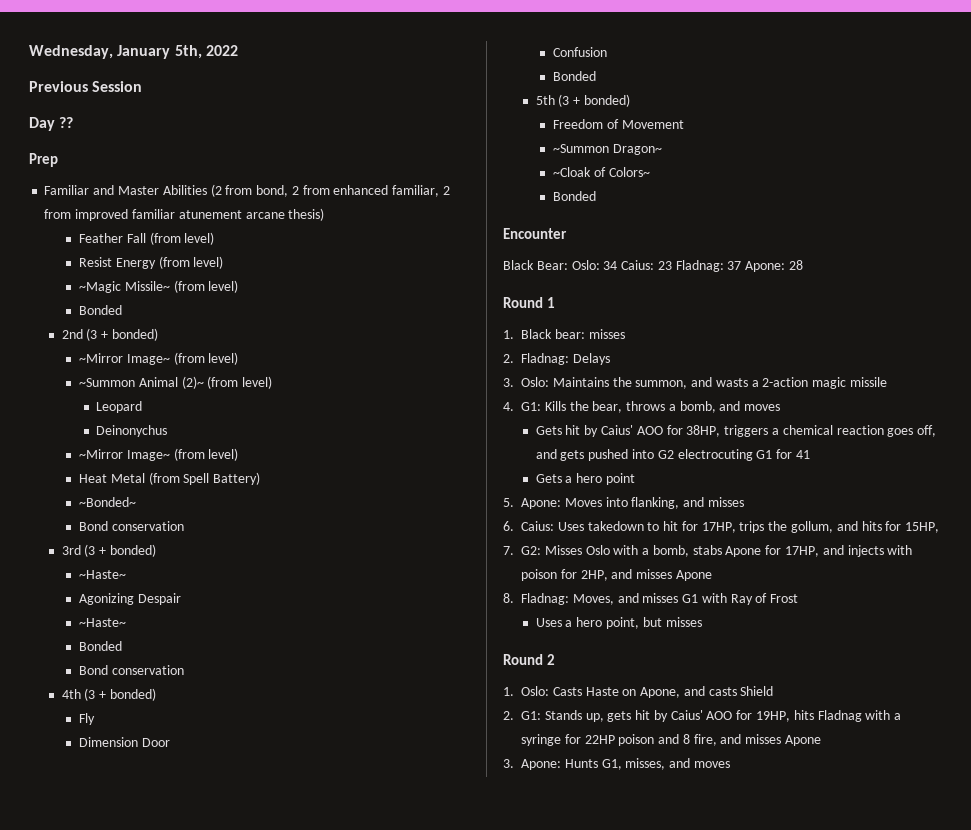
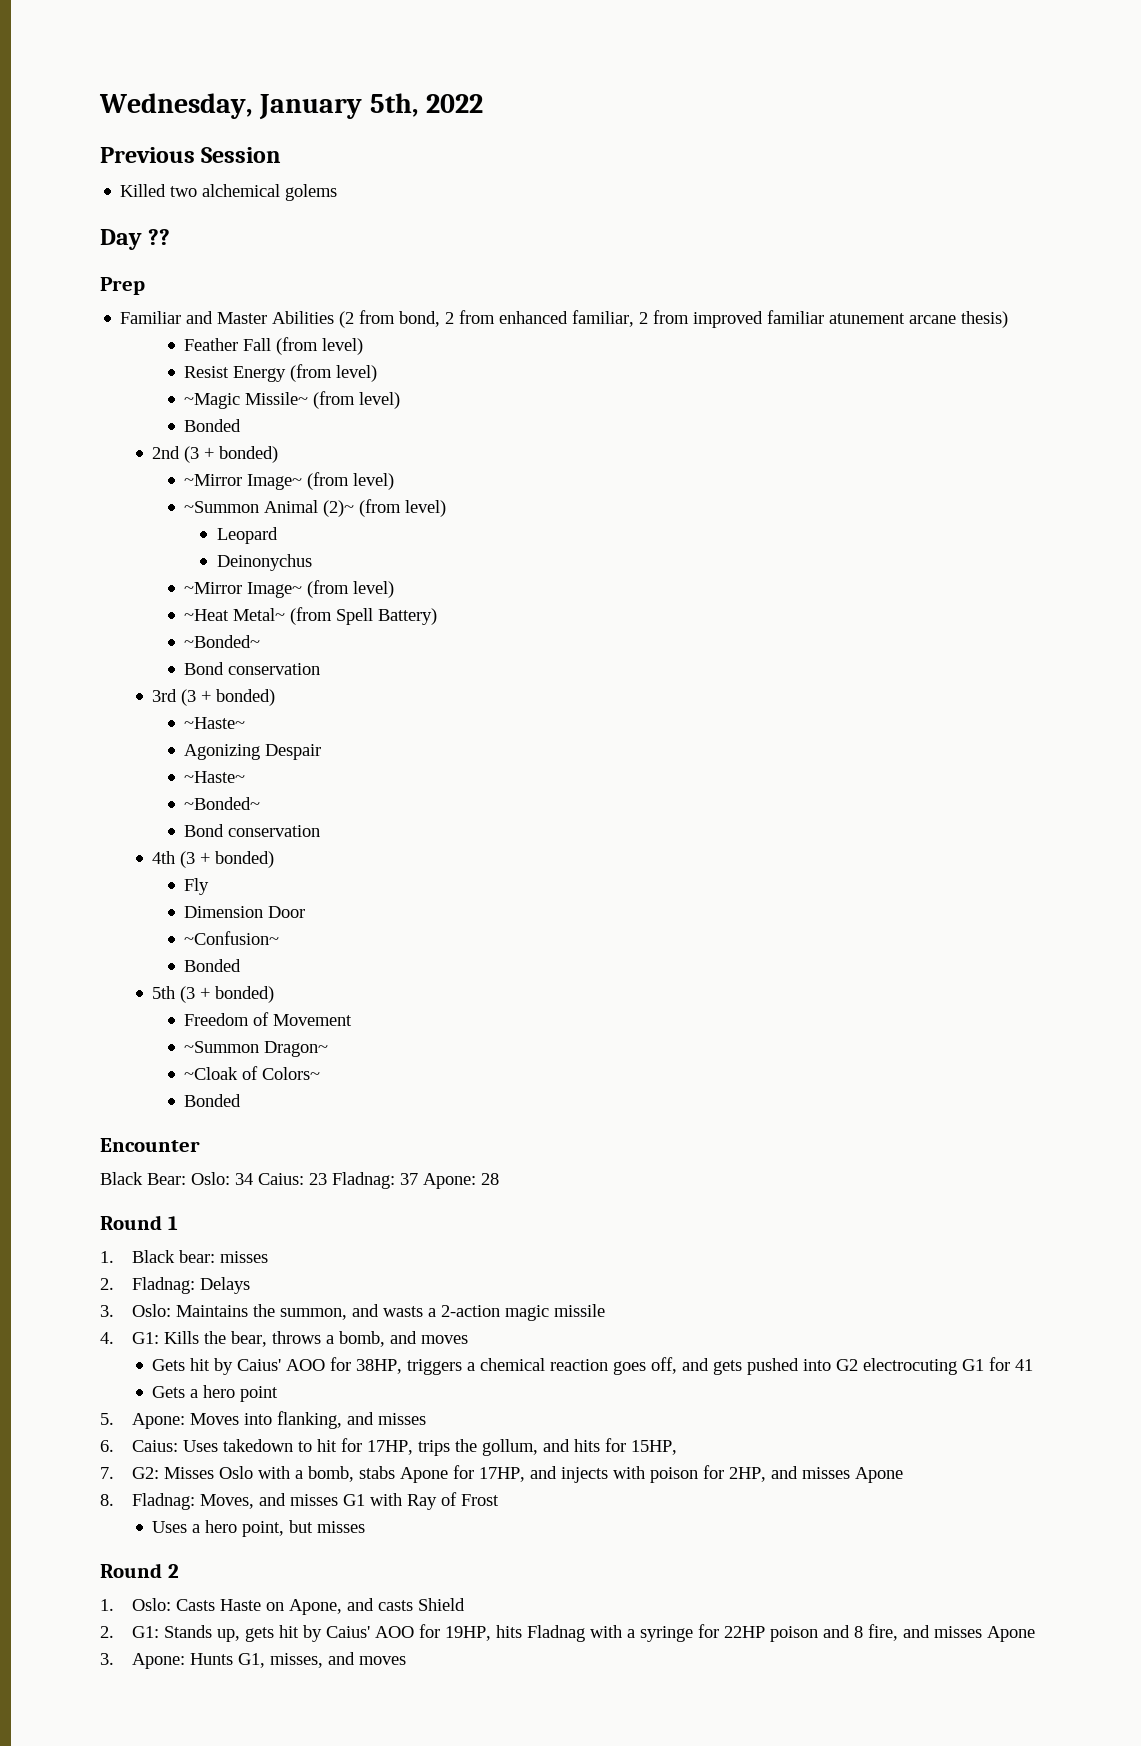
+ Killed two alchemical golems
- Heat Metal (from Spell Battery)
+ ~Heat Metal~ (from Spell Battery)
  Agonizing Despair
  ~Haste~
- Bonded
+ ~Bonded~
- Confusion
+ ~Confusion~

